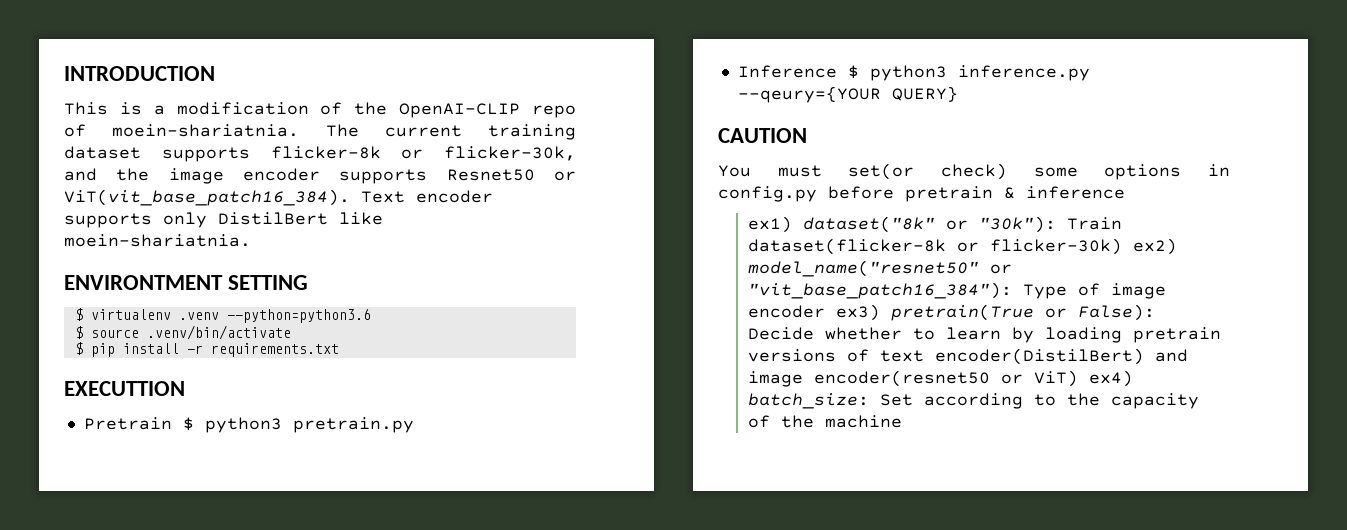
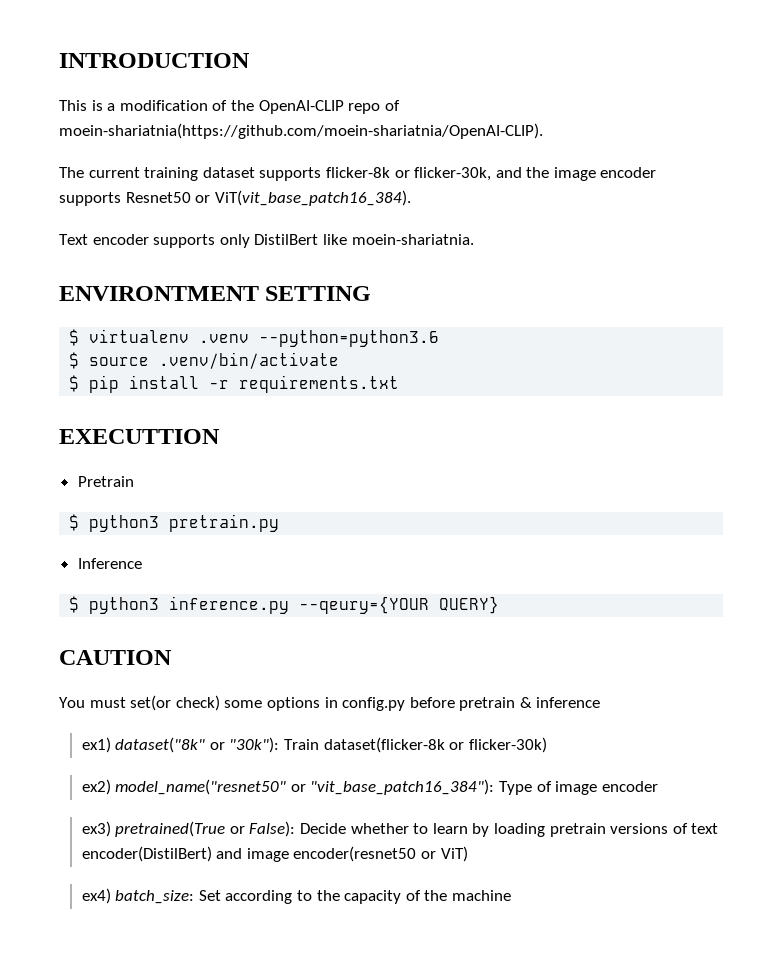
- This is a modification of the OpenAI-CLIP repo of moein-shariatnia. The current training dataset supports flicker-8k or flicker-30k, and the image encoder supports Resnet50 or ViT(vit_base_patch16_384). Text encoder supports only DistilBert like moein-shariatnia.
+ This is a modification of the OpenAI-CLIP repo of moein-shariatnia(https://github.com/moein-shariatnia/OpenAI-CLIP).
+ The current training dataset supports flicker-8k or flicker-30k, and the image encoder supports Resnet50 or ViT(vit_base_patch16_384).
+ Text encoder supports only DistilBert like moein-shariatnia.
- Pretrain $ python3 pretrain.py
+ Pretrain
+ $ python3 pretrain.py
- Inference $ python3 inference.py --qeury={YOUR QUERY}
+ Inference
+ $ python3 inference.py --qeury={YOUR QUERY}
- ex1) dataset("8k" or "30k"): Train dataset(flicker-8k or flicker-30k) ex2) model_name("resnet50" or "vit_base_patch16_384"): Type of image encoder ex3) pretrain(True or False): Decide whether to learn by loading pretrain versions of text encoder(DistilBert) and image encoder(resnet50 or ViT) ex4) batch_size: Set according to the capacity of the machine
+ ex1) dataset("8k" or "30k"): Train dataset(flicker-8k or flicker-30k)
+ ex2) model_name("resnet50" or "vit_base_patch16_384"): Type of image encoder
+ ex3) pretrained(True or False): Decide whether to learn by loading pretrain versions of text encoder(DistilBert) and image encoder(resnet50 or ViT)
+ ex4) batch_size: Set according to the capacity of the machine

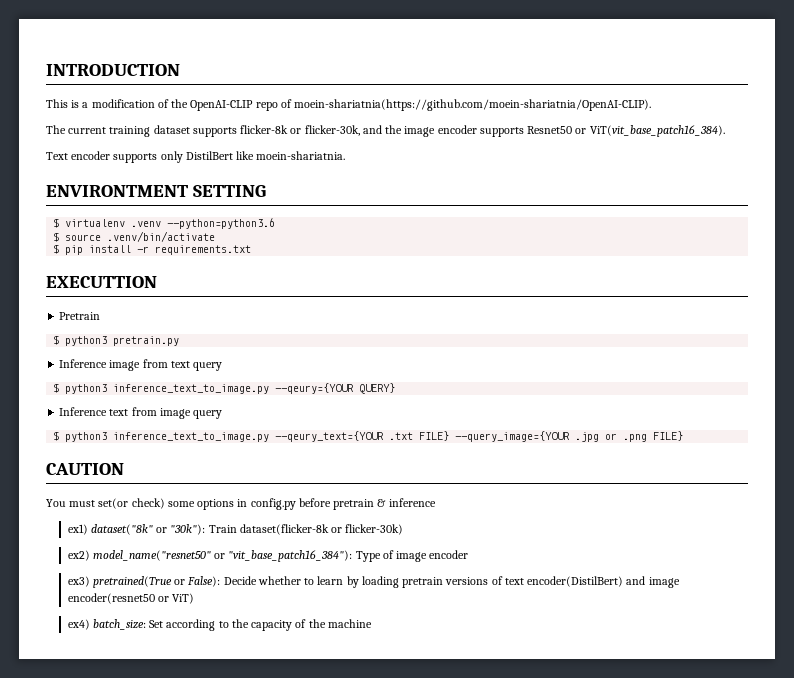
- Inference
- $ python3 inference.py --qeury={YOUR QUERY}
+ Inference image from text query
+ $ python3 inference_text_to_image.py --qeury={YOUR QUERY}
+ Inference text from image query
+ $ python3 inference_text_to_image.py --qeury_text={YOUR .txt FILE} --query_image={YOUR .jpg or .png FILE}

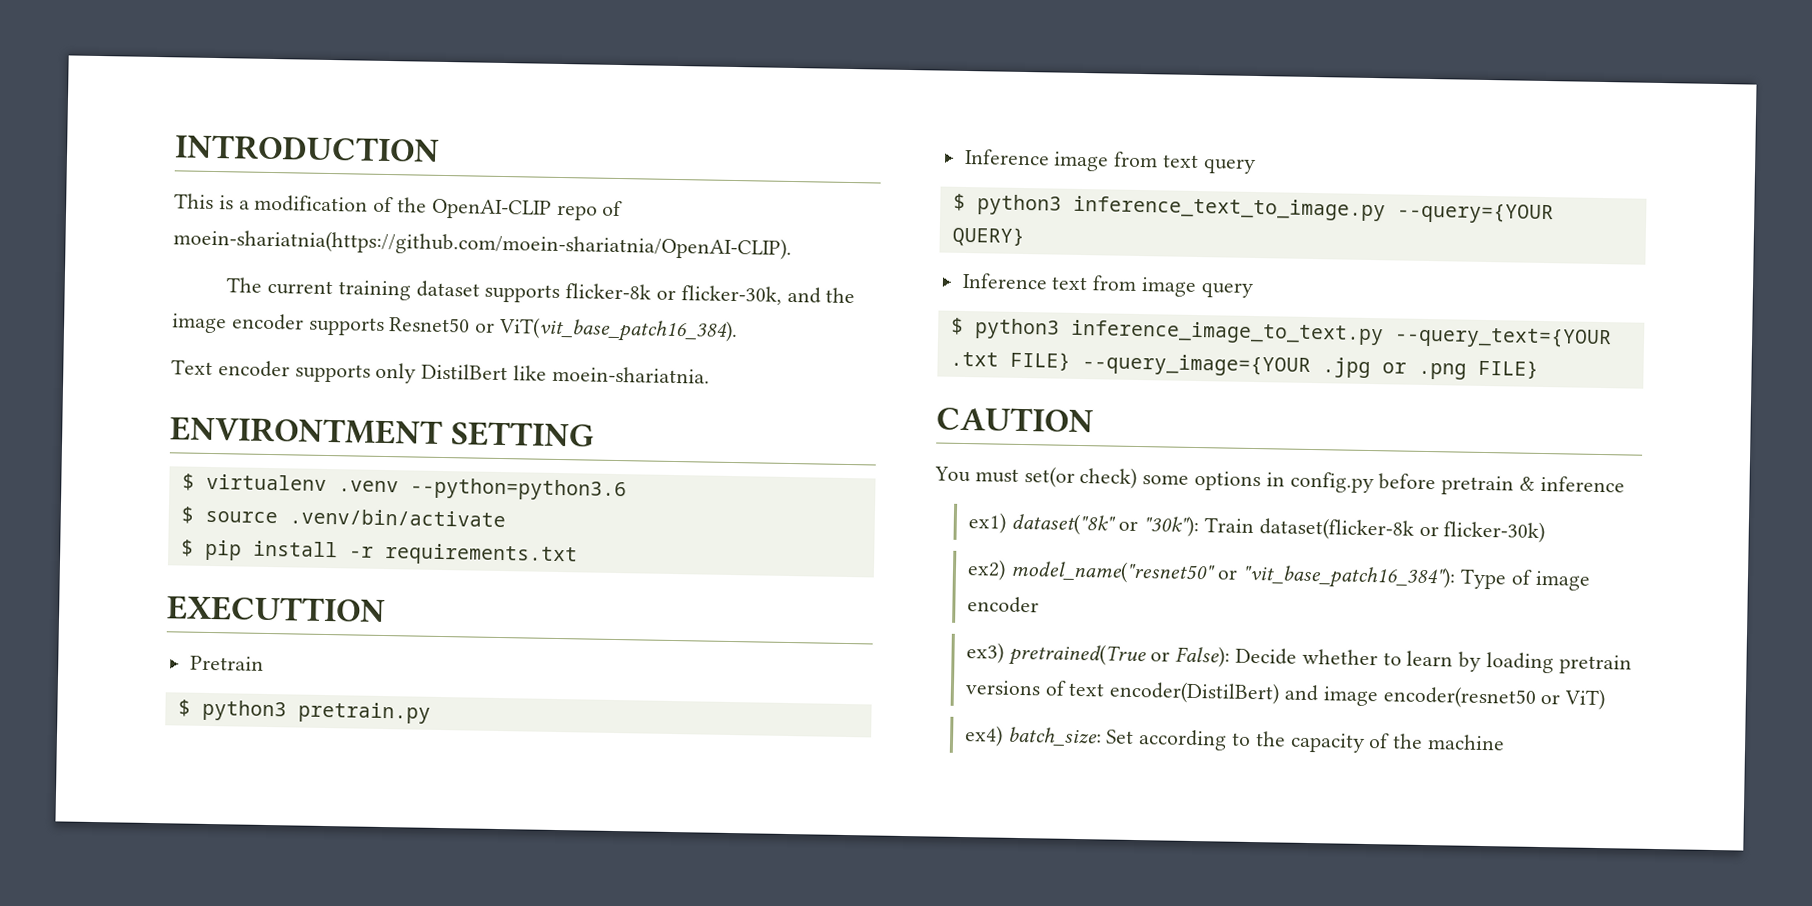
- $ python3 inference_text_to_image.py --qeury={YOUR QUERY}
+ $ python3 inference_text_to_image.py --query={YOUR QUERY}
- $ python3 inference_text_to_image.py --qeury_text={YOUR .txt FILE} --query_image={YOUR .jpg or .png FILE}
+ $ python3 inference_image_to_text.py --query_text={YOUR .txt FILE} --query_image={YOUR .jpg or .png FILE}

